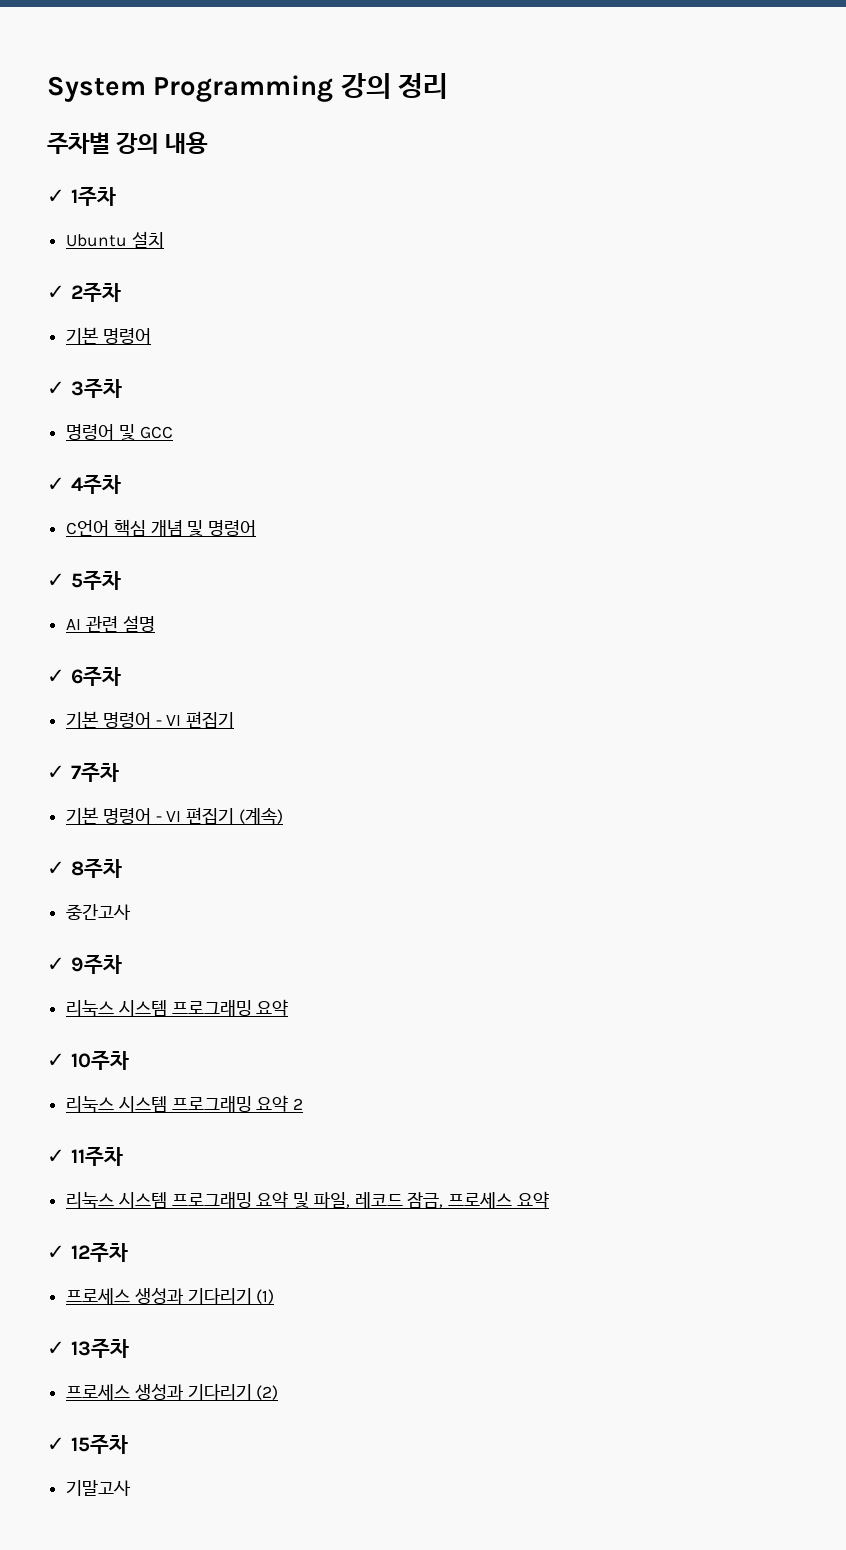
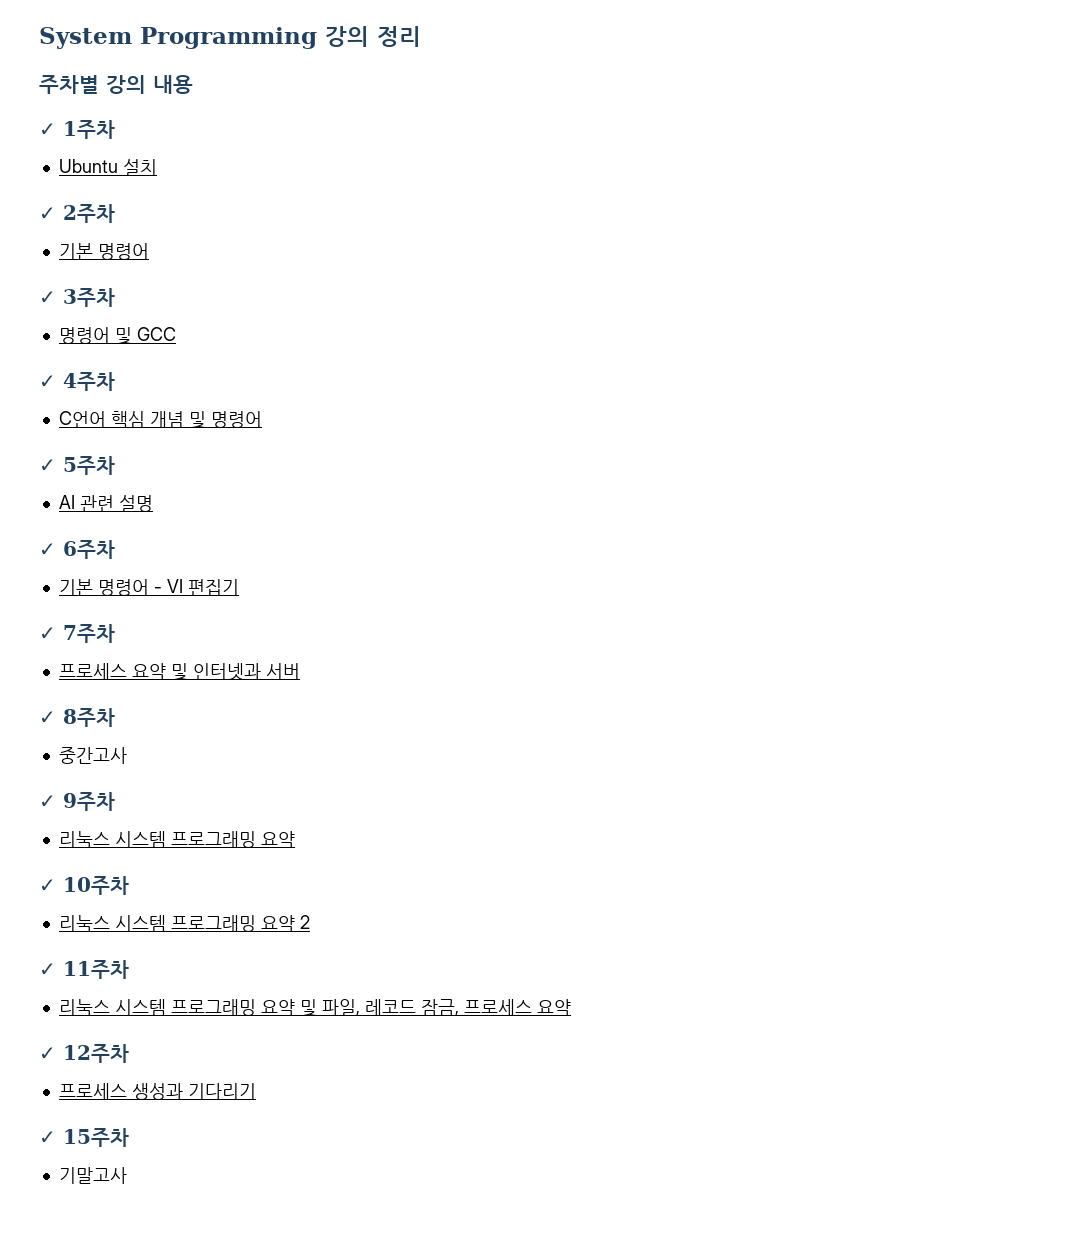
- 기본 명령어 - VI 편집기 (계속)
+ 프로세스 요약 및 인터넷과 서버
- 프로세스 생성과 기다리기 (1)
- ✓ 13주차
- 프로세스 생성과 기다리기 (2)
+ 프로세스 생성과 기다리기

